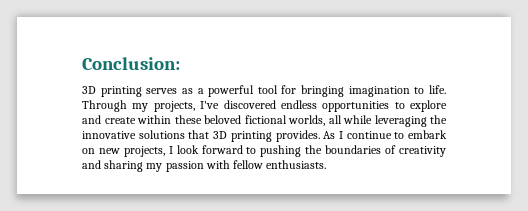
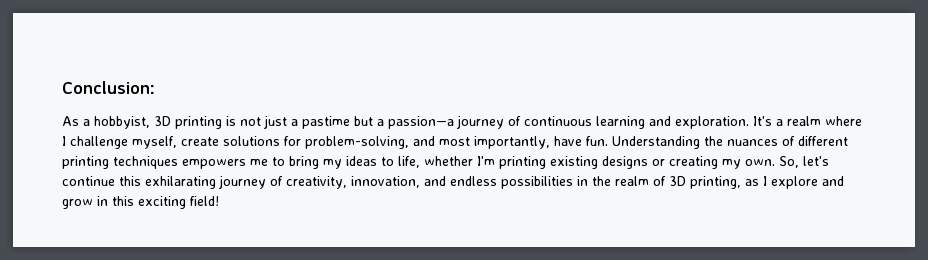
- 3D printing serves as a powerful tool for bringing imagination to life. Through my projects, I've discovered endless opportunities to explore and create within these beloved fictional worlds, all while leveraging the innovative solutions that 3D printing provides. As I continue to embark on new projects, I look forward to pushing the boundaries of creativity and sharing my passion with fellow enthusiasts.
+ As a hobbyist, 3D printing is not just a pastime but a passion—a journey of continuous learning and exploration. It's a realm where I challenge myself, create solutions for problem-solving, and most importantly, have fun. Understanding the nuances of different printing techniques empowers me to bring my ideas to life, whether I'm printing existing designs or creating my own. So, let's continue this exhilarating journey of creativity, innovation, and endless possibilities in the realm of 3D printing, as I explore and grow in this exciting field!

